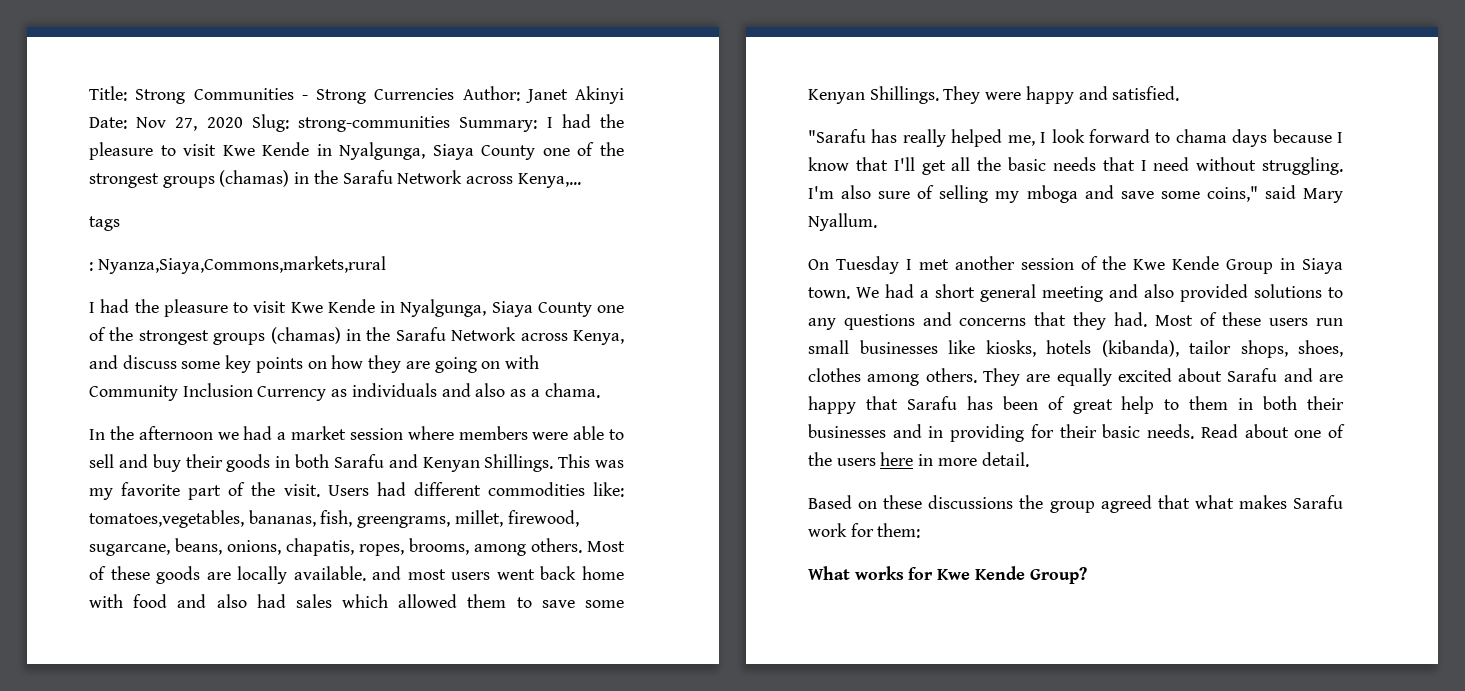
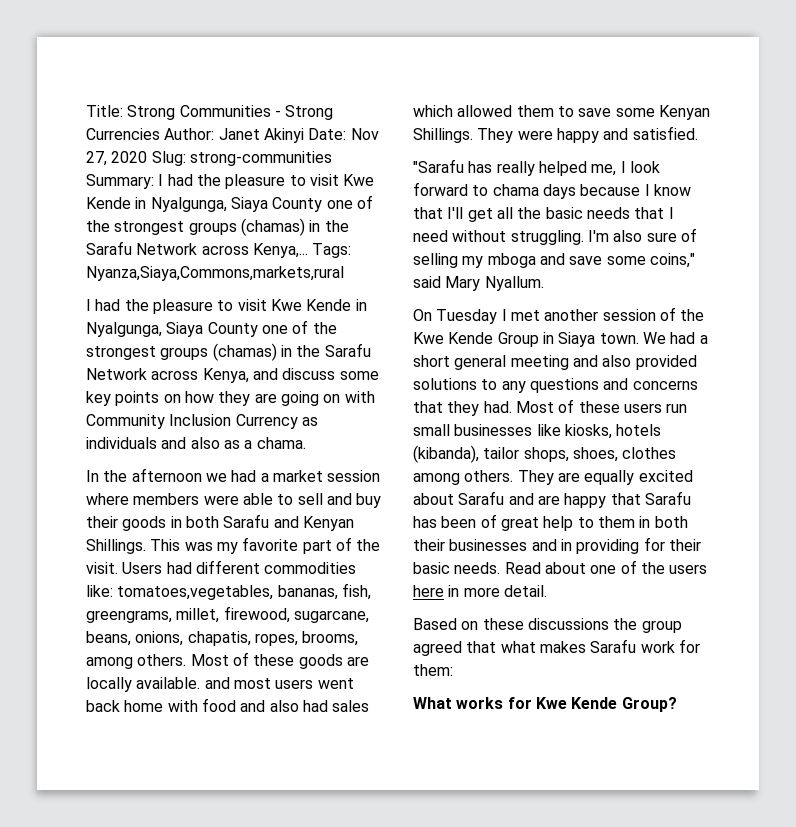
- Title: Strong Communities - Strong Currencies Author: Janet Akinyi Date: Nov 27, 2020 Slug: strong-communities Summary: I had the pleasure to visit Kwe Kende in Nyalgunga, Siaya County one of the strongest groups (chamas) in the Sarafu Network across Kenya,...
- tags
- : Nyanza,Siaya,Commons,markets,rural
+ Title: Strong Communities - Strong Currencies Author: Janet Akinyi Date: Nov 27, 2020 Slug: strong-communities Summary: I had the pleasure to visit Kwe Kende in Nyalgunga, Siaya County one of the strongest groups (chamas) in the Sarafu Network across Kenya,... Tags: Nyanza,Siaya,Commons,markets,rural

